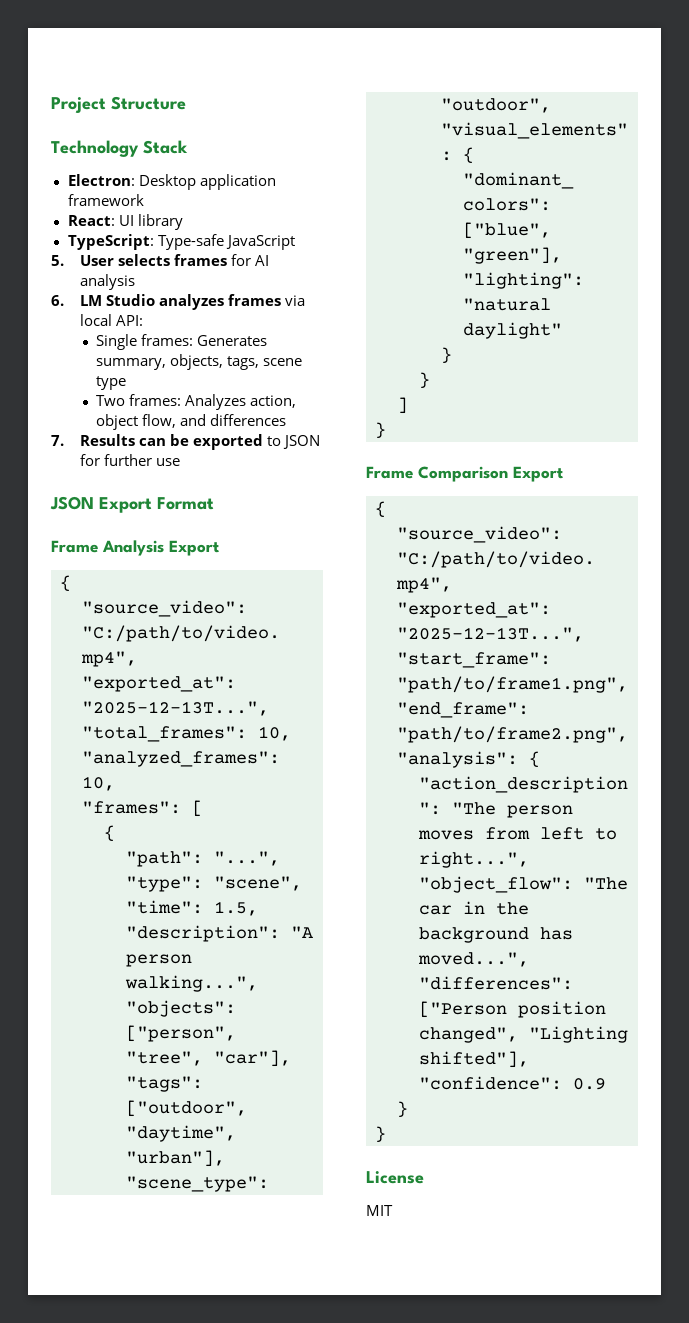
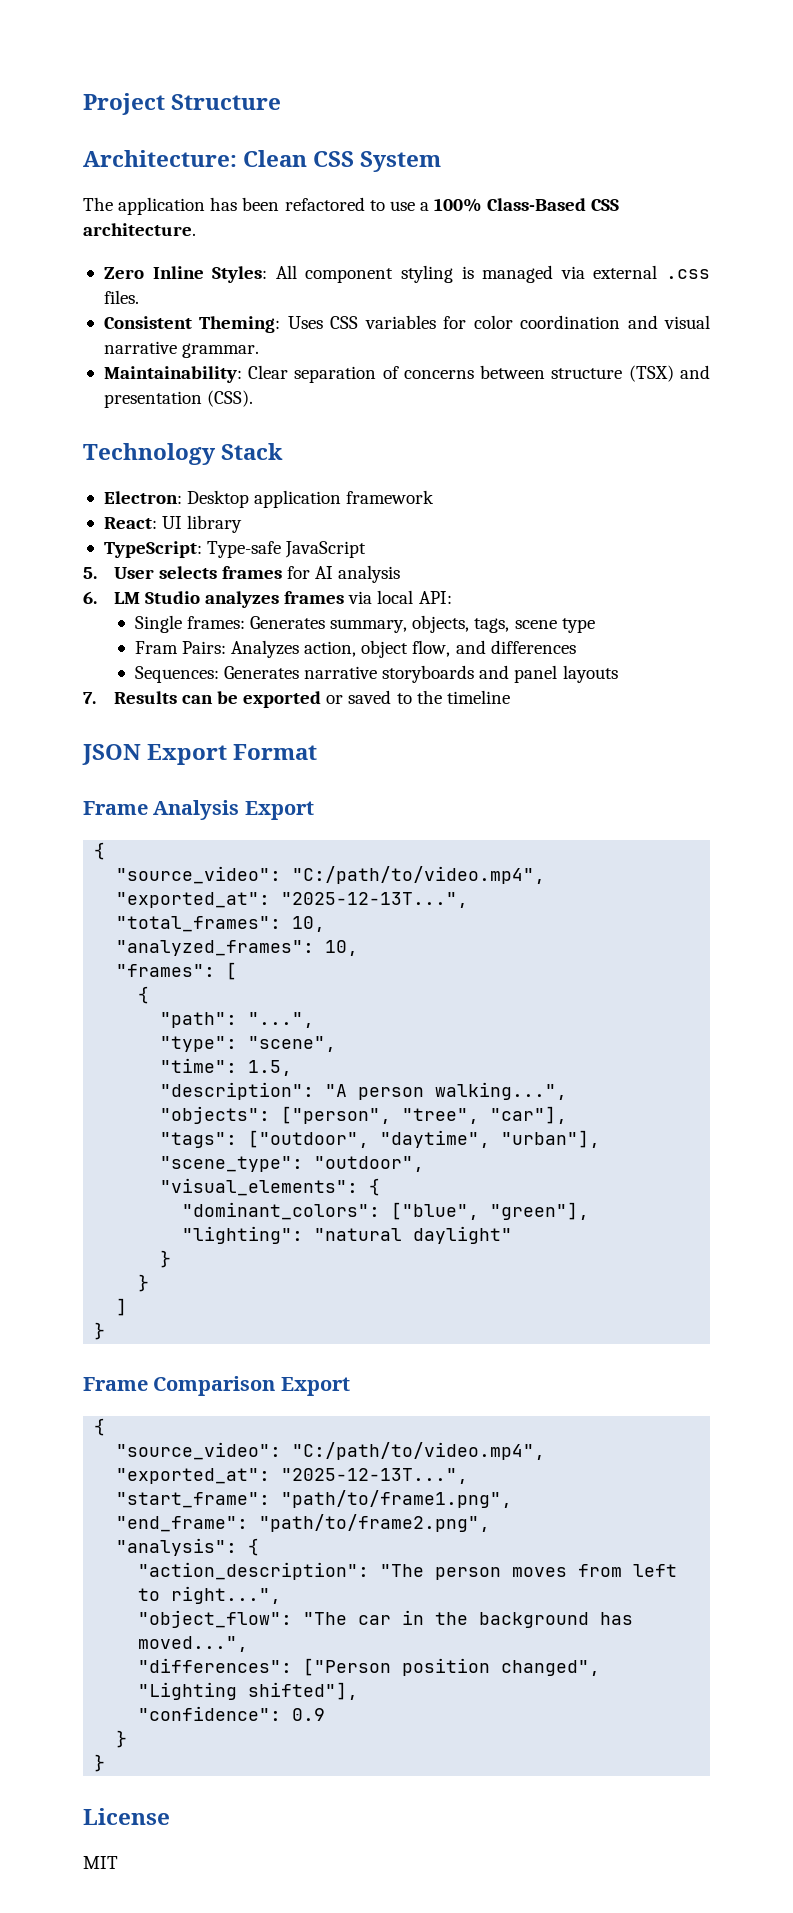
+ Architecture: Clean CSS System
+ The application has been refactored to use a 100% Class-Based CSS architecture.
+ Zero Inline Styles: All component styling is managed via external .css files.
+ Consistent Theming: Uses CSS variables for color coordination and visual narrative grammar.
+ Maintainability: Clear separation of concerns between structure (TSX) and presentation (CSS).
- Two frames: Analyzes action, object flow, and differences
+ Fram Pairs: Analyzes action, object flow, and differences
+ Sequences: Generates narrative storyboards and panel layouts
- 7. Results can be exported to JSON for further use
+ 7. Results can be exported or saved to the timeline

